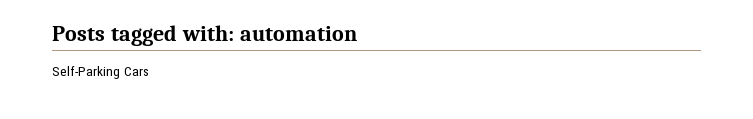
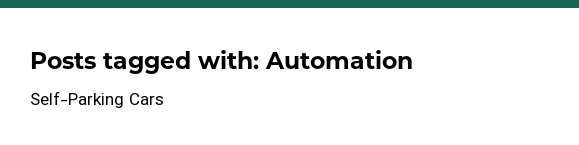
- Posts tagged with: automation
+ Posts tagged with: Automation

